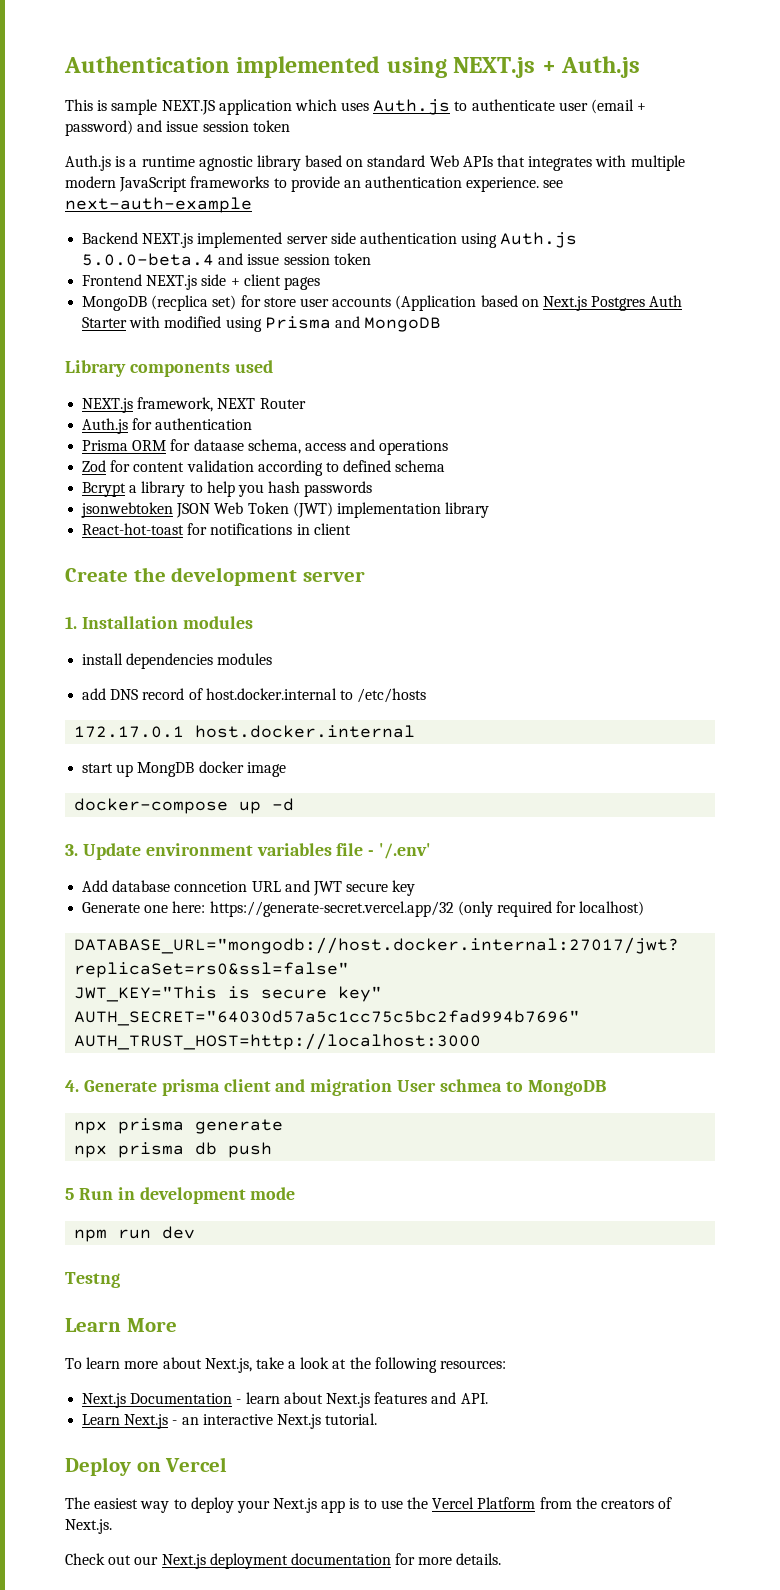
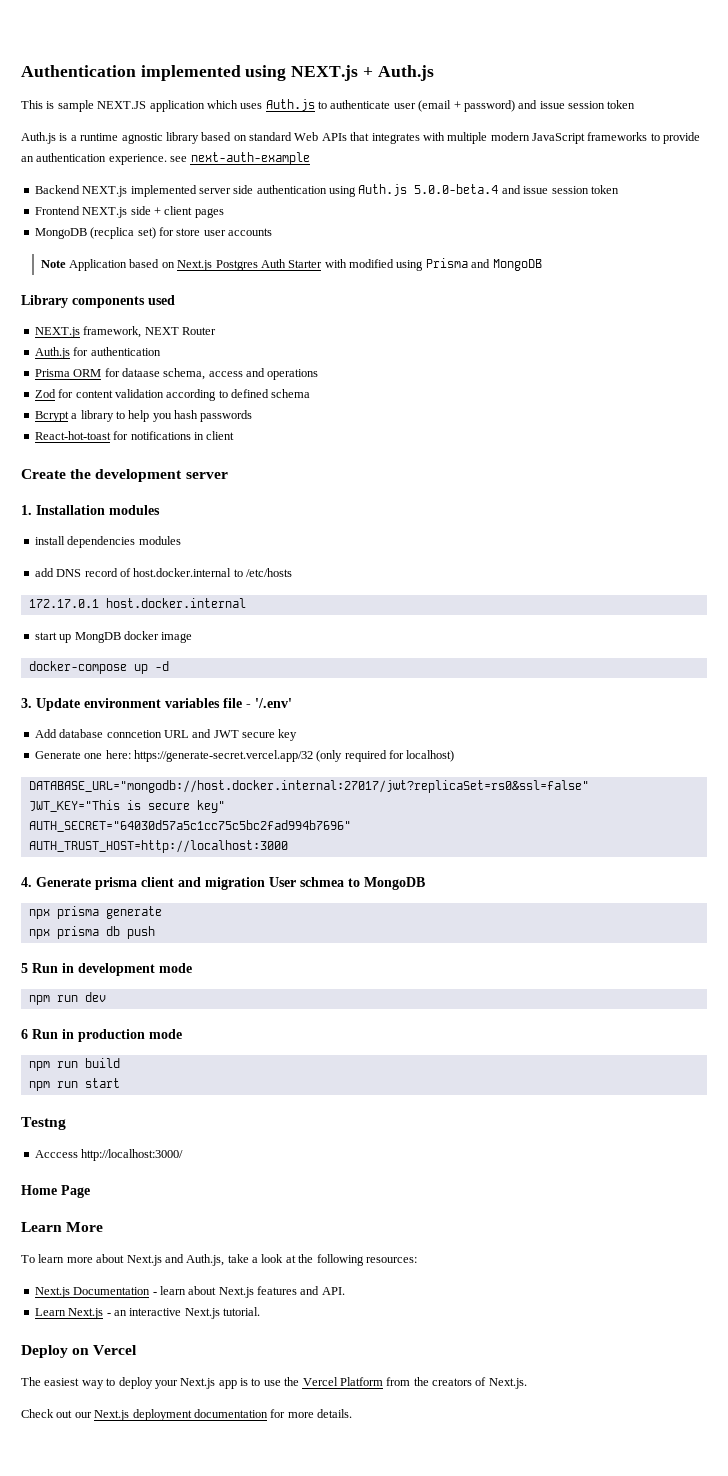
- MongoDB (recplica set) for store user accounts (Application based on Next.js Postgres Auth Starter with modified using Prisma and MongoDB
+ MongoDB (recplica set) for store user accounts
+ Note Application based on Next.js Postgres Auth Starter with modified using Prisma and MongoDB
- jsonwebtoken JSON Web Token (JWT) implementation library
+ 6 Run in production mode
+ npm run build
+ npm run start
  Testng
+ Acccess http://localhost:3000/
+ Home Page
- To learn more about Next.js, take a look at the following resources:
+ To learn more about Next.js and Auth.js, take a look at the following resources:

